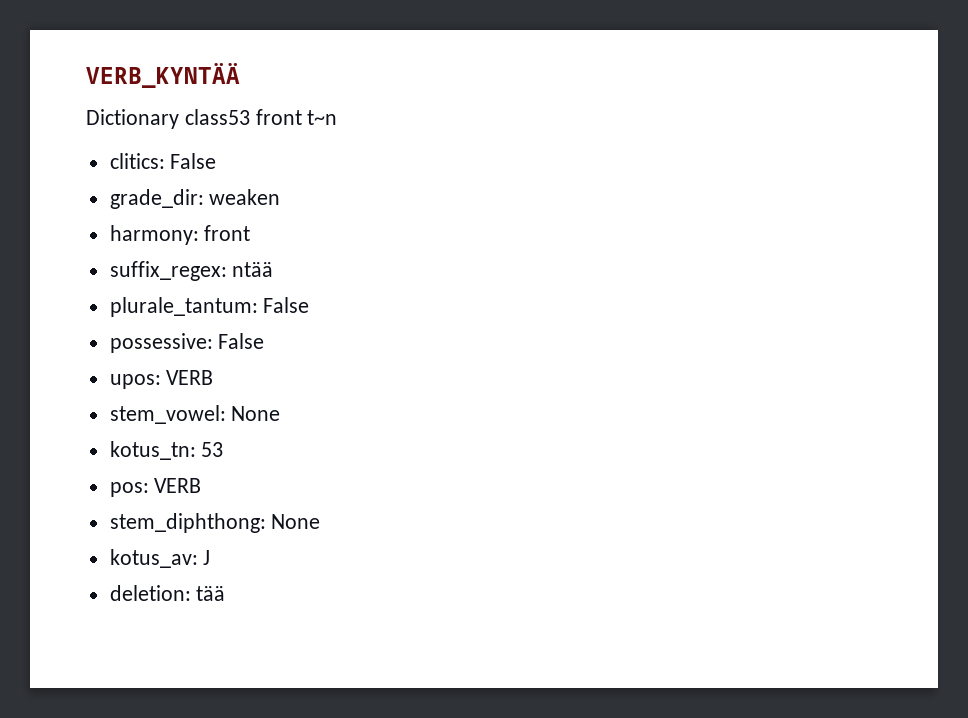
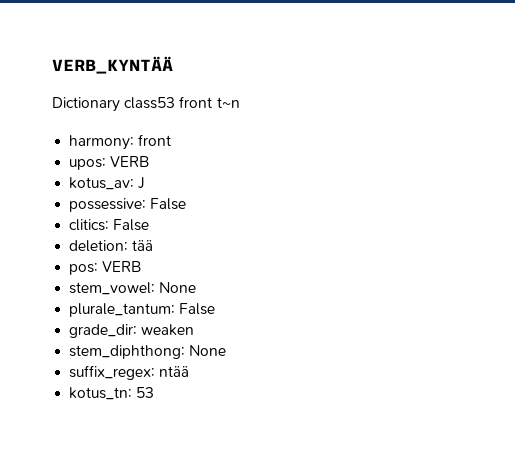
+ harmony: front
+ upos: VERB
+ kotus_av: J
+ possessive: False
  clitics: False
+ deletion: tää
+ pos: VERB
+ stem_vowel: None
+ plurale_tantum: False
- harmony: front
+ stem_diphthong: None
- plurale_tantum: False
- possessive: False
- upos: VERB
- stem_vowel: None
  kotus_tn: 53
- pos: VERB
- stem_diphthong: None
- kotus_av: J
- deletion: tää

